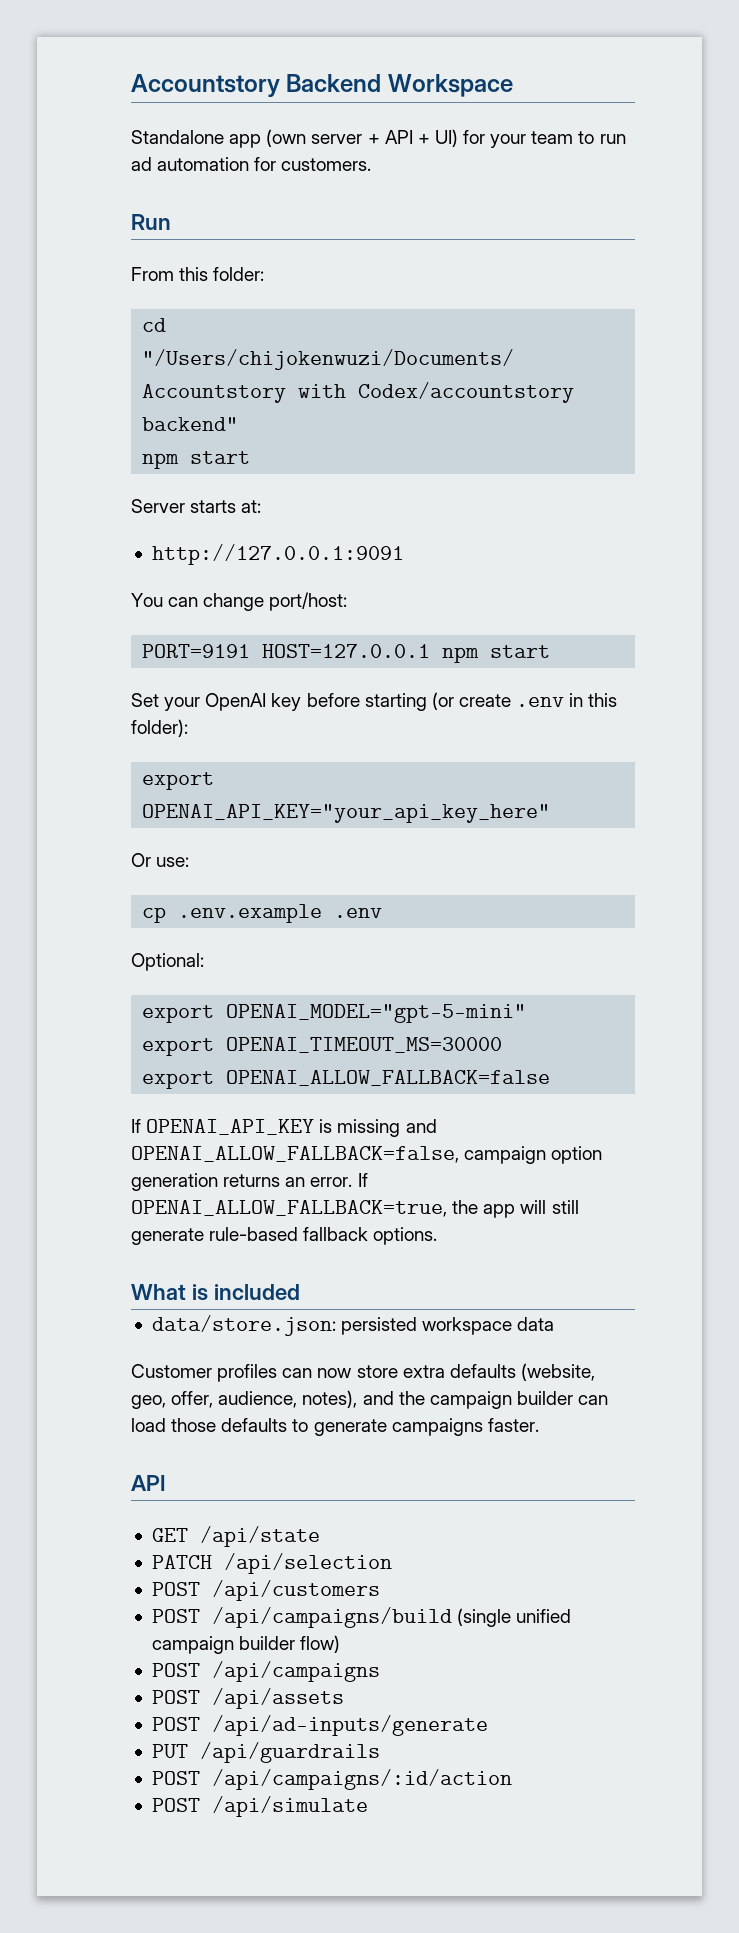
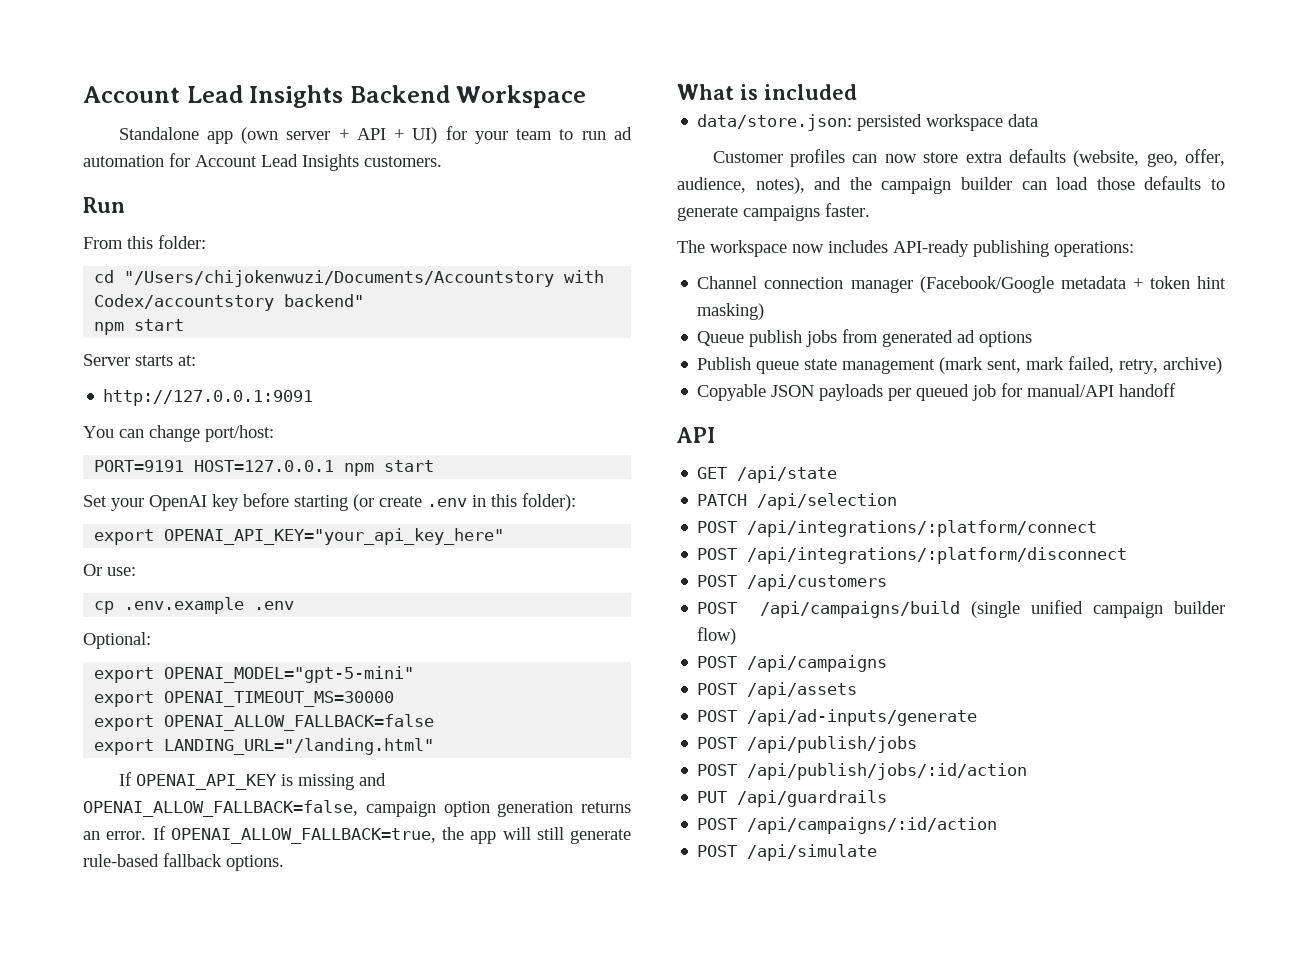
- Accountstory Backend Workspace
+ Account Lead Insights Backend Workspace
- Standalone app (own server + API + UI) for your team to run ad automation for customers.
+ Standalone app (own server + API + UI) for your team to run ad automation for Account Lead Insights customers.
+ export LANDING_URL="/landing.html"
+ The workspace now includes API-ready publishing operations:
+ Channel connection manager (Facebook/Google metadata + token hint masking)
+ Queue publish jobs from generated ad options
+ Publish queue state management (mark sent, mark failed, retry, archive)
+ Copyable JSON payloads per queued job for manual/API handoff
+ POST /api/integrations/:platform/connect
+ POST /api/integrations/:platform/disconnect
+ POST /api/publish/jobs
+ POST /api/publish/jobs/:id/action

